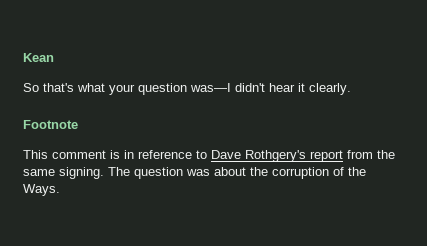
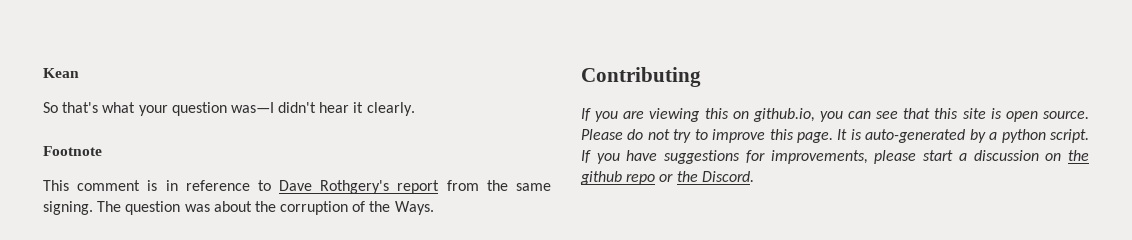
+ Contributing
+ If you are viewing this on github.io, you can see that this site is open source. Please do not try to improve this page. It is auto-generated by a python script. If you have suggestions for improvements, please start a discussion on the github repo or the Discord.

